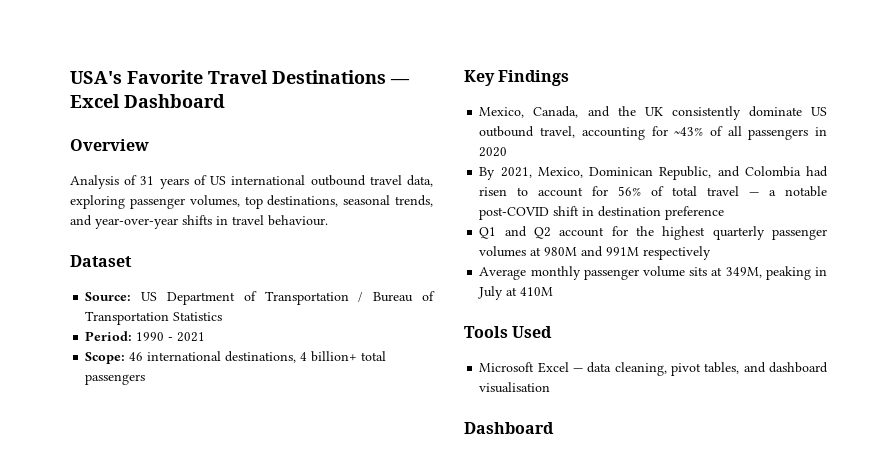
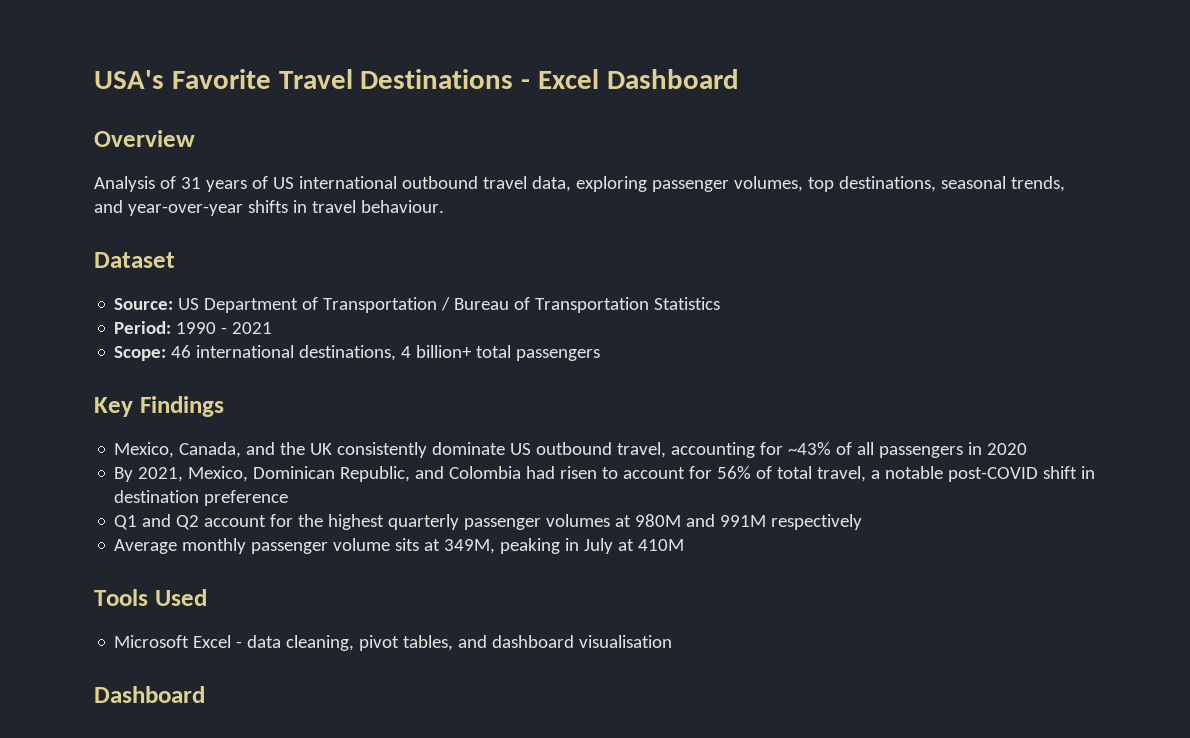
- USA's Favorite Travel Destinations — Excel Dashboard
+ USA's Favorite Travel Destinations - Excel Dashboard
- By 2021, Mexico, Dominican Republic, and Colombia had risen to account for 56% of total travel — a notable post-COVID shift in destination preference
+ By 2021, Mexico, Dominican Republic, and Colombia had risen to account for 56% of total travel, a notable post-COVID shift in destination preference
- Microsoft Excel — data cleaning, pivot tables, and dashboard visualisation
+ Microsoft Excel - data cleaning, pivot tables, and dashboard visualisation

